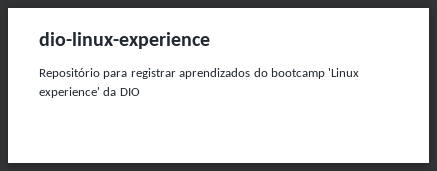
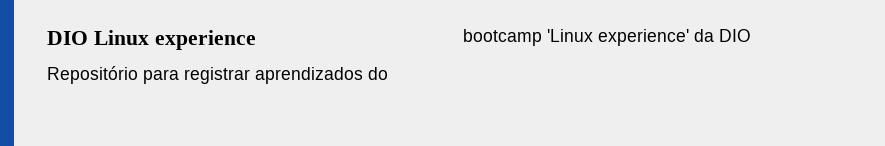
- dio-linux-experience
+ DIO Linux experience

